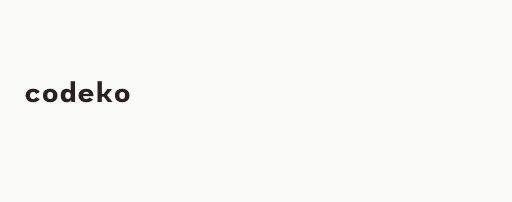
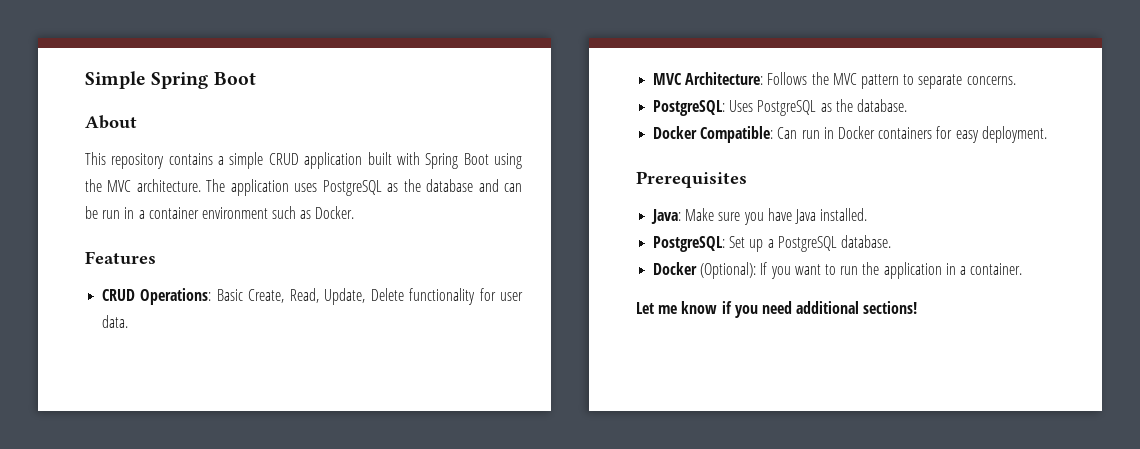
- codeko
+ Simple Spring Boot
+ About
+ This repository contains a simple CRUD application built with Spring Boot using the MVC architecture. The application uses PostgreSQL as the database and can be run in a container environment such as Docker.
+ Features
+ CRUD Operations: Basic Create, Read, Update, Delete functionality for user data.
+ MVC Architecture: Follows the MVC pattern to separate concerns.
+ PostgreSQL: Uses PostgreSQL as the database.
+ Docker Compatible: Can run in Docker containers for easy deployment.
+ Prerequisites
+ Java: Make sure you have Java installed.
+ PostgreSQL: Set up a PostgreSQL database.
+ Docker (Optional): If you want to run the application in a container.
+ Let me know if you need additional sections!

